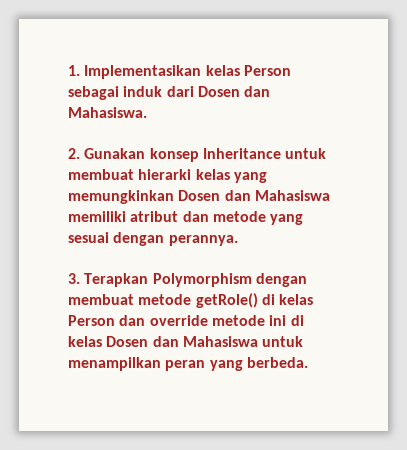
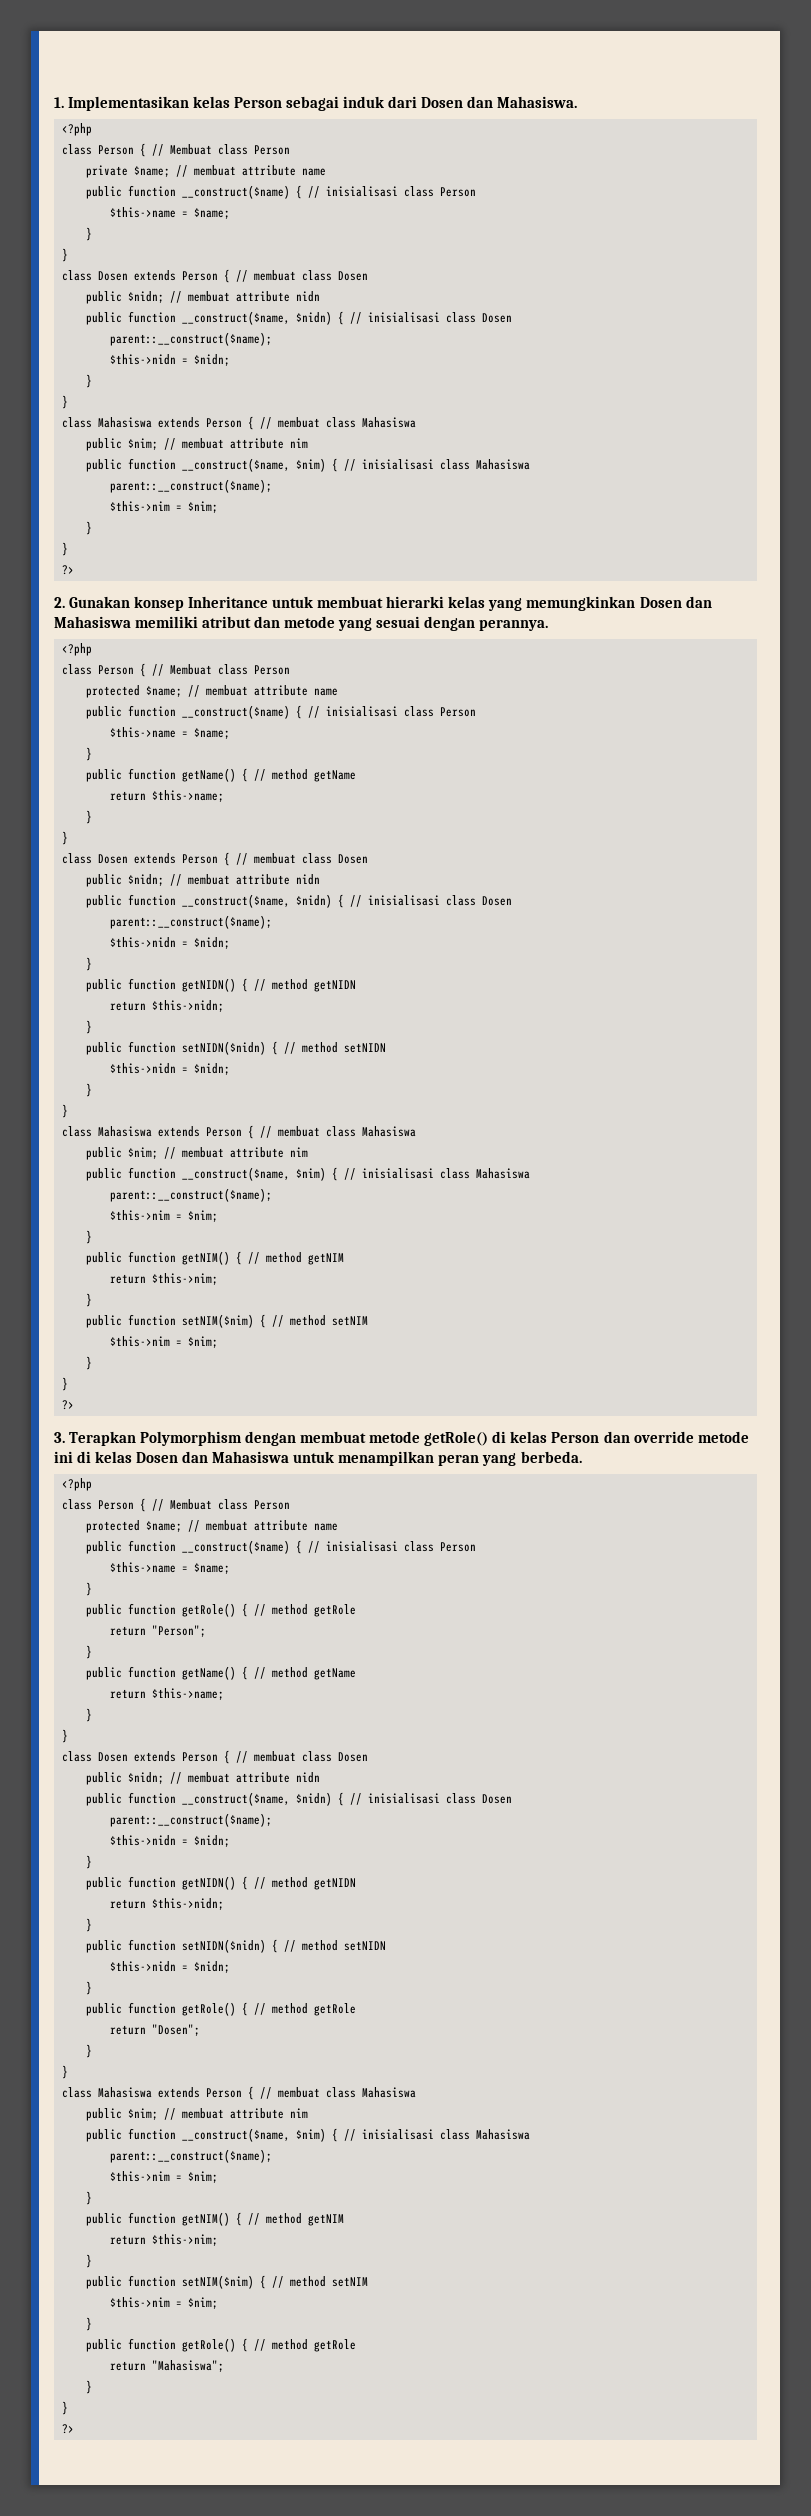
  1. Implementasikan kelas Person sebagai induk dari Dosen dan Mahasiswa.
+ <?php
+ class Person { // Membuat class Person
+ private $name; // membuat attribute name
+ public function __construct($name) { // inisialisasi class Person
+ $this->name = $name;
+ }
+ }
+ class Dosen extends Person { // membuat class Dosen
+ public $nidn; // membuat attribute nidn
+ public function __construct($name, $nidn) { // inisialisasi class Dosen
+ parent::__construct($name);
+ $this->nidn = $nidn;
+ }
+ }
+ class Mahasiswa extends Person { // membuat class Mahasiswa
+ public $nim; // membuat attribute nim
+ public function __construct($name, $nim) { // inisialisasi class Mahasiswa
+ parent::__construct($name);
+ $this->nim = $nim;
+ }
+ }
+ ?>
  2. Gunakan konsep Inheritance untuk membuat hierarki kelas yang memungkinkan Dosen dan Mahasiswa memiliki atribut dan metode yang sesuai dengan perannya.
+ <?php
+ class Person { // Membuat class Person
+ protected $name; // membuat attribute name
+ public function __construct($name) { // inisialisasi class Person
+ $this->name = $name;
+ }
+ public function getName() { // method getName
+ return $this->name;
+ }
+ }
+ class Dosen extends Person { // membuat class Dosen
+ public $nidn; // membuat attribute nidn
+ public function __construct($name, $nidn) { // inisialisasi class Dosen
+ parent::__construct($name);
+ $this->nidn = $nidn;
+ }
+ public function getNIDN() { // method getNIDN
+ return $this->nidn;
+ }
+ public function setNIDN($nidn) { // method setNIDN
+ $this->nidn = $nidn;
+ }
+ }
+ class Mahasiswa extends Person { // membuat class Mahasiswa
+ public $nim; // membuat attribute nim
+ public function __construct($name, $nim) { // inisialisasi class Mahasiswa
+ parent::__construct($name);
+ $this->nim = $nim;
+ }
+ public function getNIM() { // method getNIM
+ return $this->nim;
+ }
+ public function setNIM($nim) { // method setNIM
+ $this->nim = $nim;
+ }
+ }
+ ?>
  3. Terapkan Polymorphism dengan membuat metode getRole() di kelas Person dan override metode ini di kelas Dosen dan Mahasiswa untuk menampilkan peran yang berbeda.
+ <?php
+ class Person { // Membuat class Person
+ protected $name; // membuat attribute name
+ public function __construct($name) { // inisialisasi class Person
+ $this->name = $name;
+ }
+ public function getRole() { // method getRole
+ return "Person";
+ }
+ public function getName() { // method getName
+ return $this->name;
+ }
+ }
+ class Dosen extends Person { // membuat class Dosen
+ public $nidn; // membuat attribute nidn
+ public function __construct($name, $nidn) { // inisialisasi class Dosen
+ parent::__construct($name);
+ $this->nidn = $nidn;
+ }
+ public function getNIDN() { // method getNIDN
+ return $this->nidn;
+ }
+ public function setNIDN($nidn) { // method setNIDN
+ $this->nidn = $nidn;
+ }
+ public function getRole() { // method getRole
+ return "Dosen";
+ }
+ }
+ class Mahasiswa extends Person { // membuat class Mahasiswa
+ public $nim; // membuat attribute nim
+ public function __construct($name, $nim) { // inisialisasi class Mahasiswa
+ parent::__construct($name);
+ $this->nim = $nim;
+ }
+ public function getNIM() { // method getNIM
+ return $this->nim;
+ }
+ public function setNIM($nim) { // method setNIM
+ $this->nim = $nim;
+ }
+ public function getRole() { // method getRole
+ return "Mahasiswa";
+ }
+ }
+ ?>

